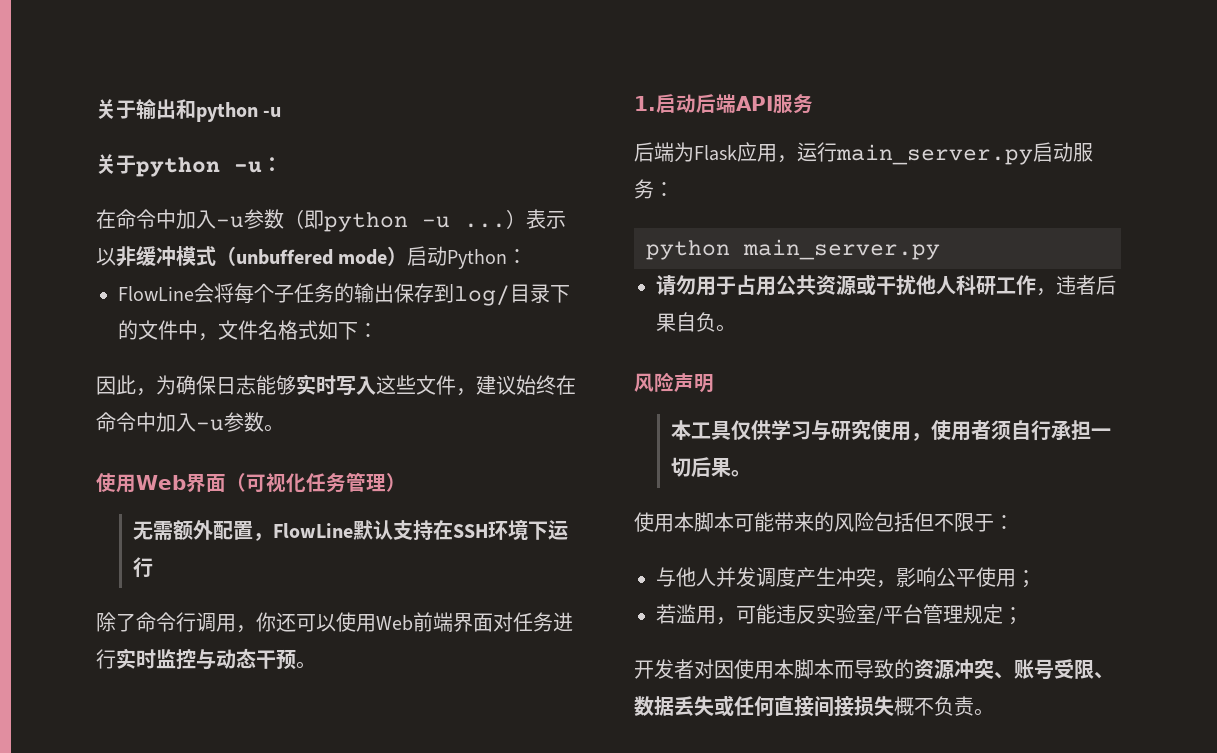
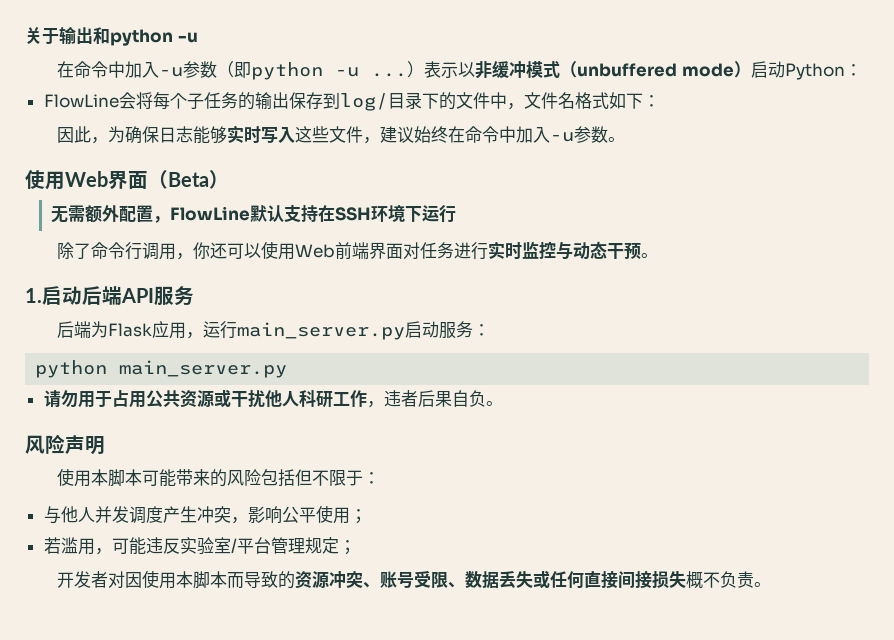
- 关于python -u：
- 使用Web界面（可视化任务管理）
+ 使用Web界面（Beta）
- 本工具仅供学习与研究使用，使用者须自行承担一切后果。

